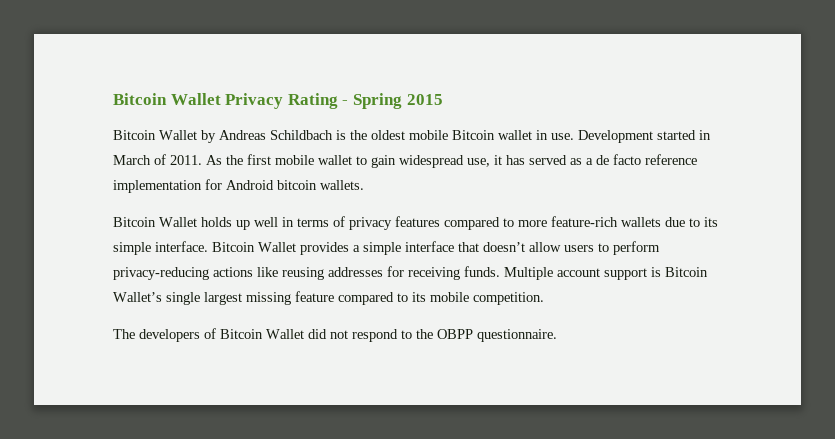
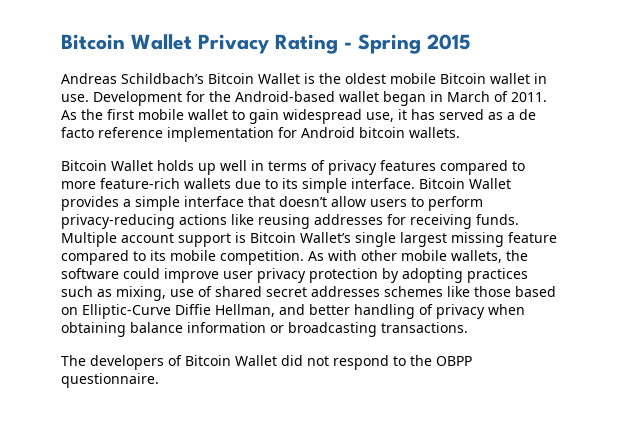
- Bitcoin Wallet by Andreas Schildbach is the oldest mobile Bitcoin wallet in use.
+ Andreas Schildbach’s Bitcoin Wallet is the oldest mobile Bitcoin wallet in use.
- Development started in March of 2011.
+ Development for the Android-based wallet began in March of 2011.
+ As with other mobile wallets, the software could improve user privacy protection by adopting practices such as mixing, use of shared secret addresses schemes like those based on Elliptic-Curve Diffie Hellman, and better handling of privacy when obtaining balance information or broadcasting transactions.

